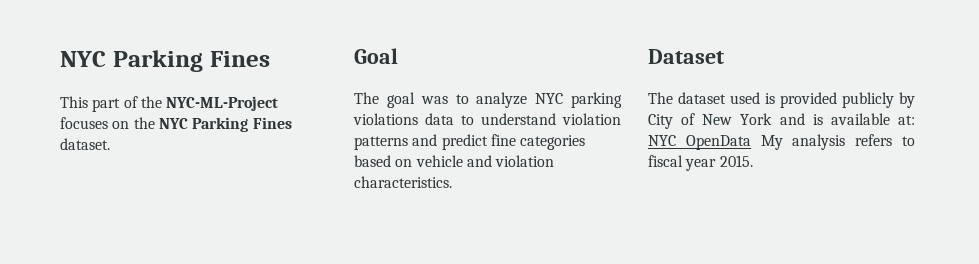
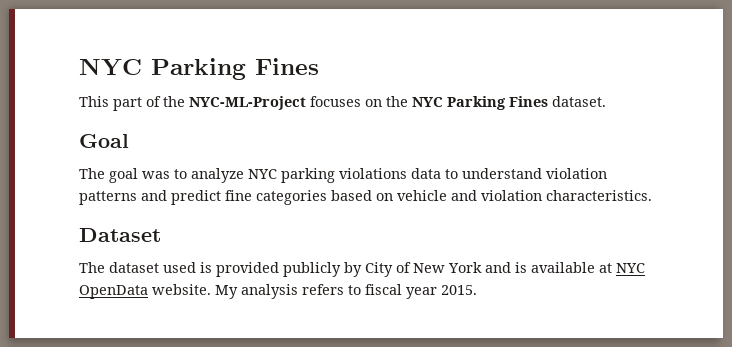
- The dataset used is provided publicly by City of New York and is available at: NYC OpenData My analysis refers to fiscal year 2015.
+ The dataset used is provided publicly by City of New York and is available at NYC OpenData website. My analysis refers to fiscal year 2015.

